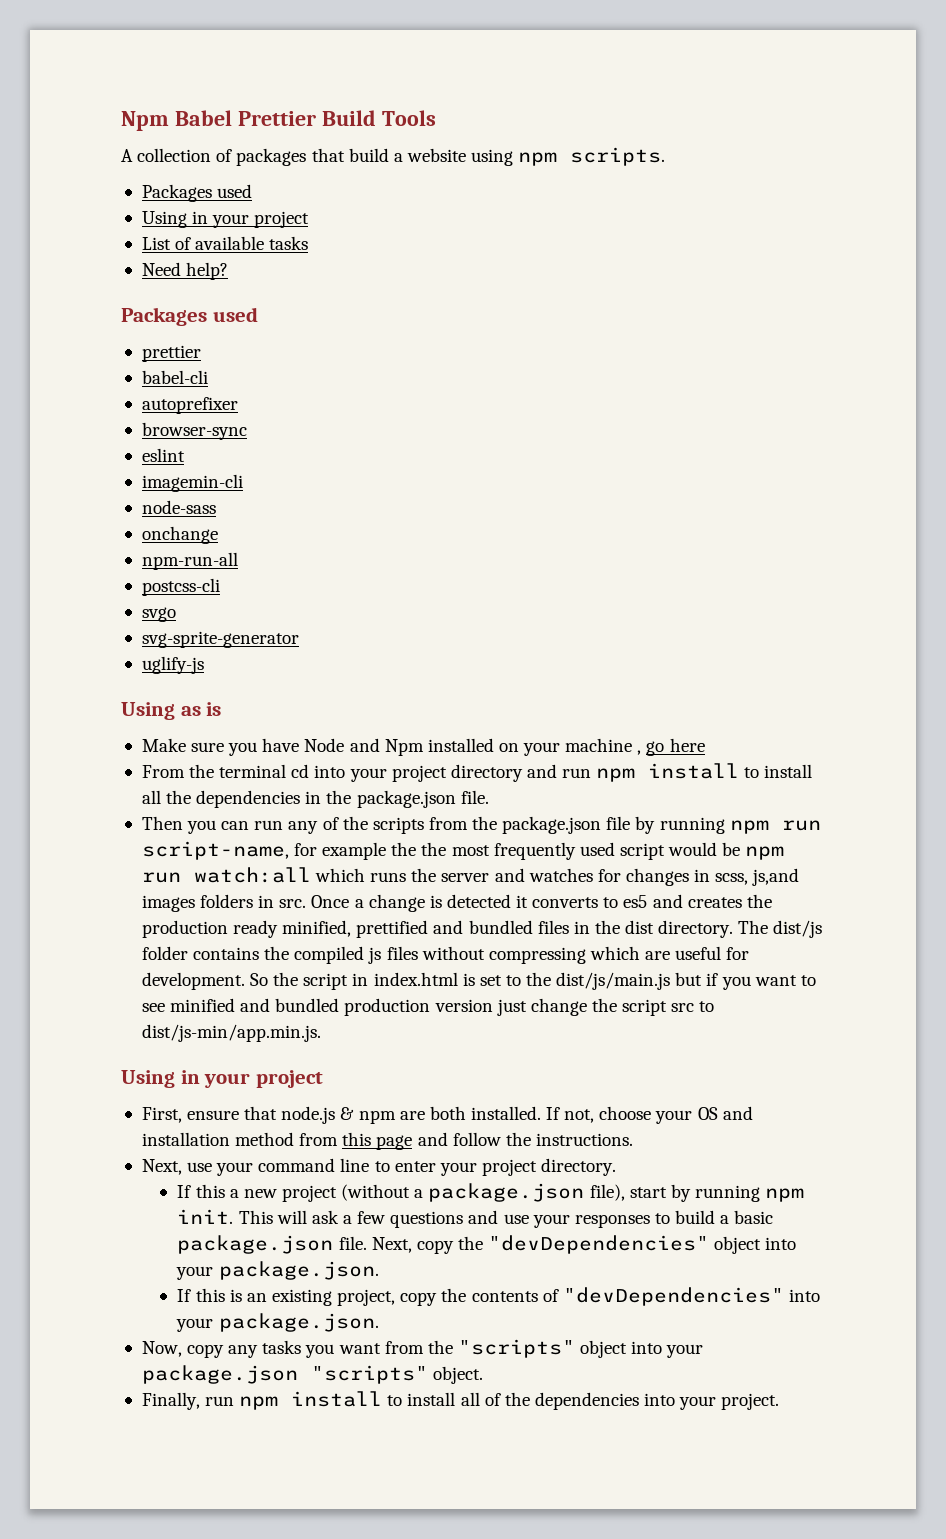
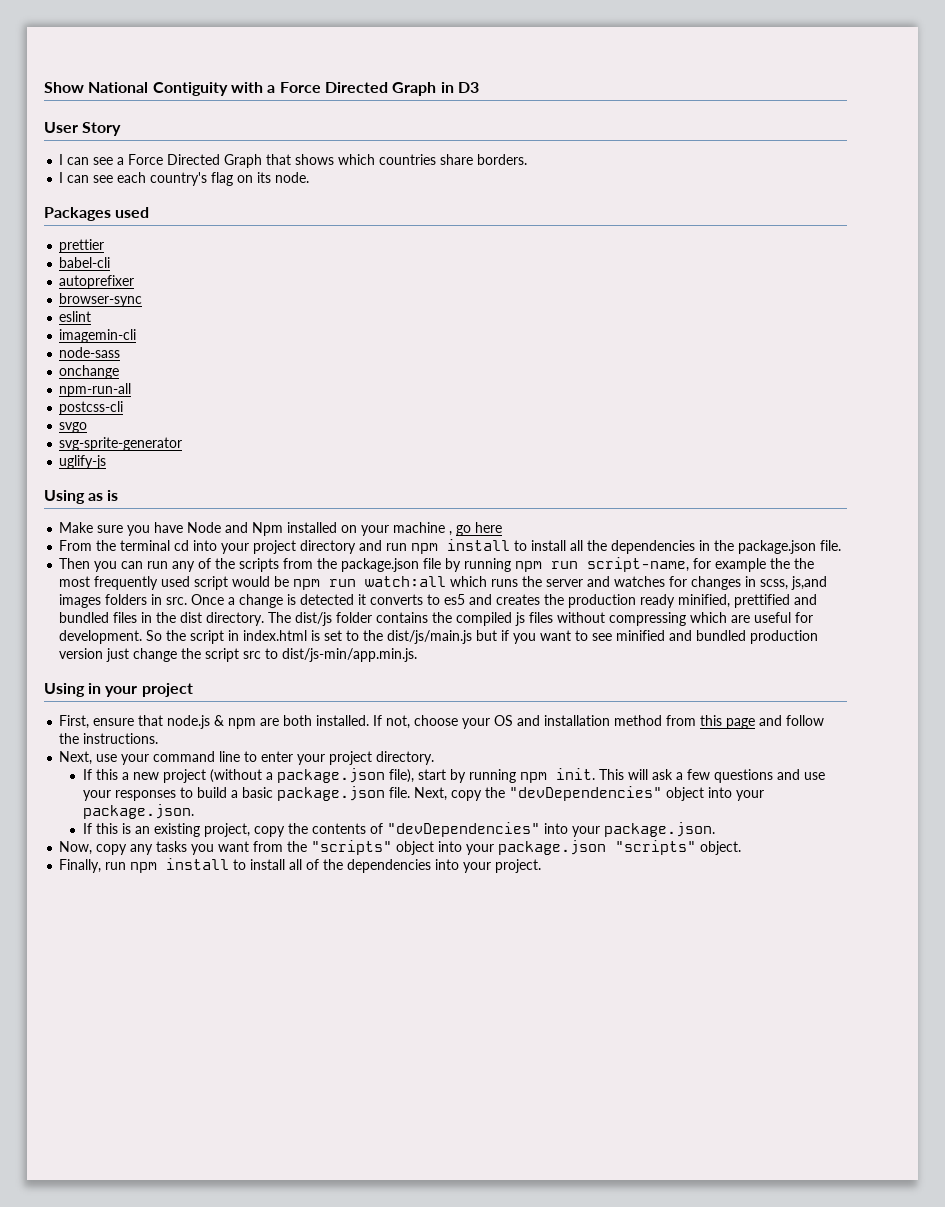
- Npm Babel Prettier Build Tools
- A collection of packages that build a website using npm scripts.
- Packages used
- Using in your project
- List of available tasks
- Need help?
+ Show National Contiguity with a Force Directed Graph in D3
+ User Story
+ I can see a Force Directed Graph that shows which countries share borders.
+ I can see each country's flag on its node.

